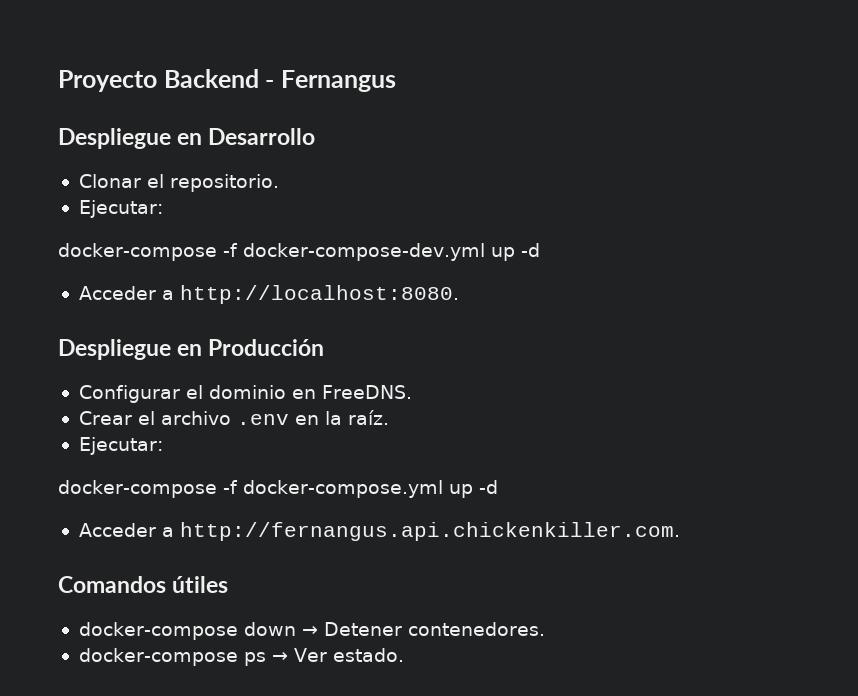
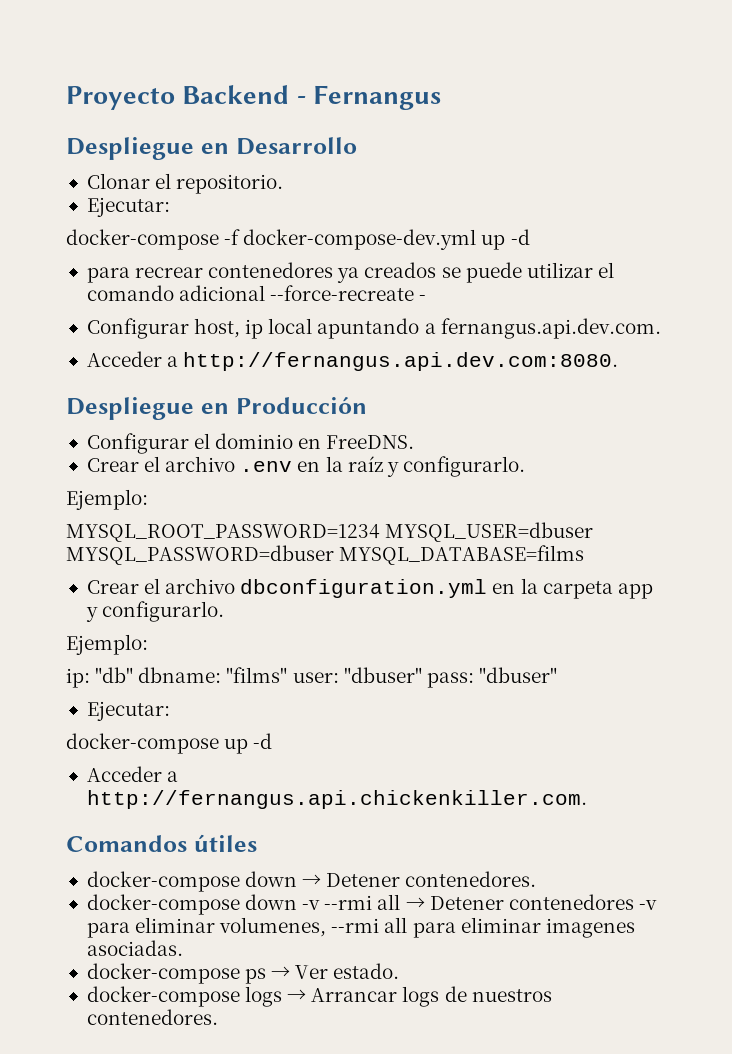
- Acceder a http://localhost:8080.
+ para recrear contenedores ya creados se puede utilizar el comando adicional --force-recreate -
+ Configurar host, ip local apuntando a fernangus.api.dev.com.
+ Acceder a http://fernangus.api.dev.com:8080.
- Crear el archivo .env en la raíz.
+ Crear el archivo .env en la raíz y configurarlo.
+ Ejemplo:
+ MYSQL_ROOT_PASSWORD=1234 MYSQL_USER=dbuser MYSQL_PASSWORD=dbuser MYSQL_DATABASE=films
+ Crear el archivo dbconfiguration.yml en la carpeta app y configurarlo.
+ Ejemplo:
+ ip: "db" dbname: "films" user: "dbuser" pass: "dbuser"
  Ejecutar:
- docker-compose -f docker-compose.yml up -d
+ docker-compose up -d
+ docker-compose down -v --rmi all → Detener contenedores -v para eliminar volumenes, --rmi all para eliminar imagenes asociadas.
+ docker-compose logs → Arrancar logs de nuestros contenedores.

